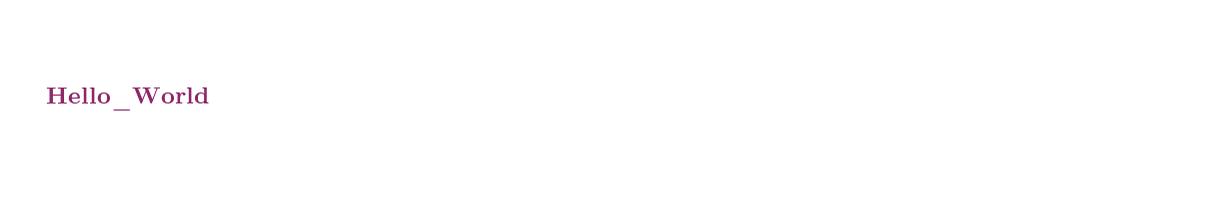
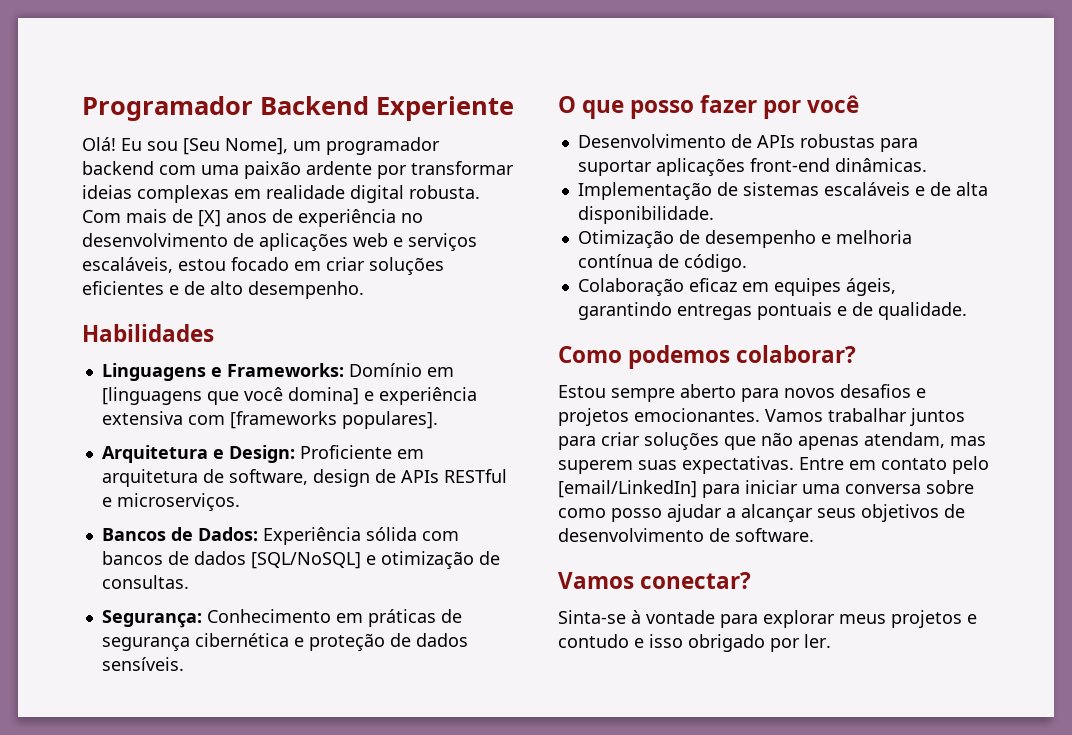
- Hello_World
+ Programador Backend Experiente
+ Olá! Eu sou [Seu Nome], um programador backend com uma paixão ardente por transformar ideias complexas em realidade digital robusta. Com mais de [X] anos de experiência no desenvolvimento de aplicações web e serviços escaláveis, estou focado em criar soluções eficientes e de alto desempenho.
+ Habilidades
+ Linguagens e Frameworks: Domínio em [linguagens que você domina] e experiência extensiva com [frameworks populares].
+ Arquitetura e Design: Proficiente em arquitetura de software, design de APIs RESTful e microserviços.
+ Bancos de Dados: Experiência sólida com bancos de dados [SQL/NoSQL] e otimização de consultas.
+ Segurança: Conhecimento em práticas de segurança cibernética e proteção de dados sensíveis.
+ O que posso fazer por você
+ Desenvolvimento de APIs robustas para suportar aplicações front-end dinâmicas.
+ Implementação de sistemas escaláveis e de alta disponibilidade.
+ Otimização de desempenho e melhoria contínua de código.
+ Colaboração eficaz em equipes ágeis, garantindo entregas pontuais e de qualidade.
+ Como podemos colaborar?
+ Estou sempre aberto para novos desafios e projetos emocionantes. Vamos trabalhar juntos para criar soluções que não apenas atendam, mas superem suas expectativas. Entre em contato pelo [email/LinkedIn] para iniciar uma conversa sobre como posso ajudar a alcançar seus objetivos de desenvolvimento de software.
+ Vamos conectar?
+ Sinta-se à vontade para explorar meus projetos e contudo e isso obrigado por ler.

